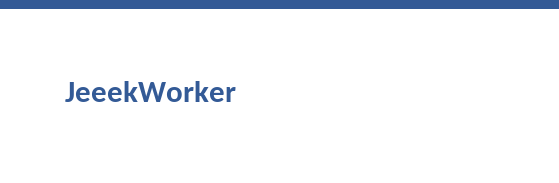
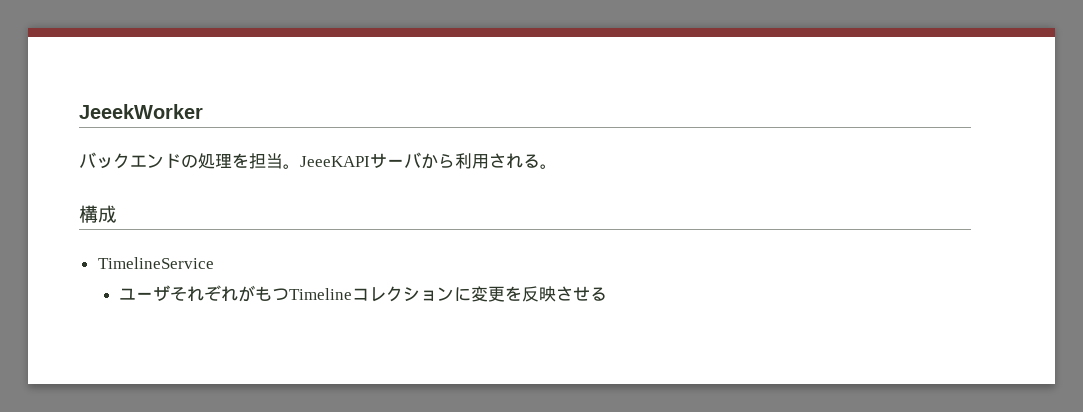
+ バックエンドの処理を担当。JeeeKAPIサーバから利用される。
+ 構成
+ TimelineService
+ ユーザそれぞれがもつTimelineコレクションに変更を反映させる

